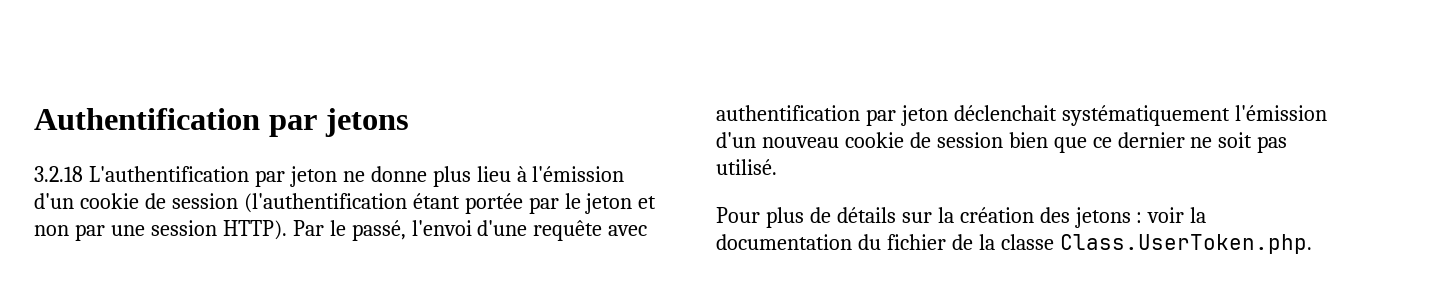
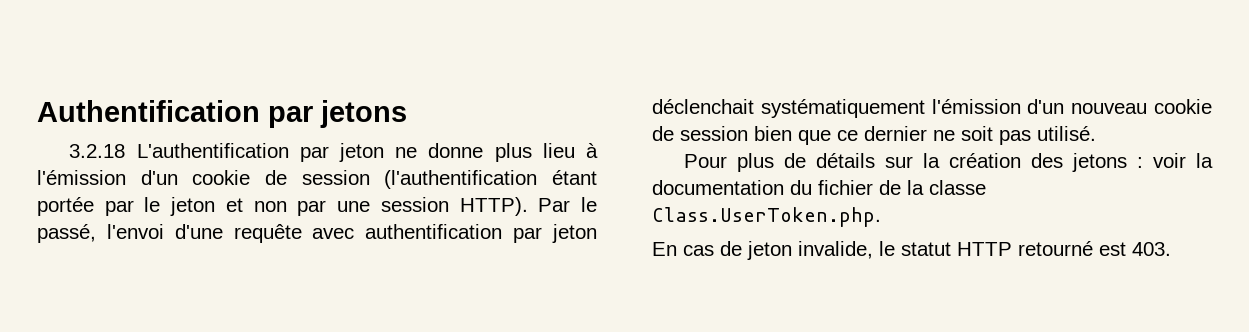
+ En cas de jeton invalide, le statut HTTP retourné est 403.

